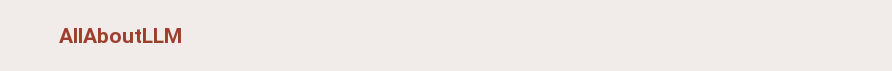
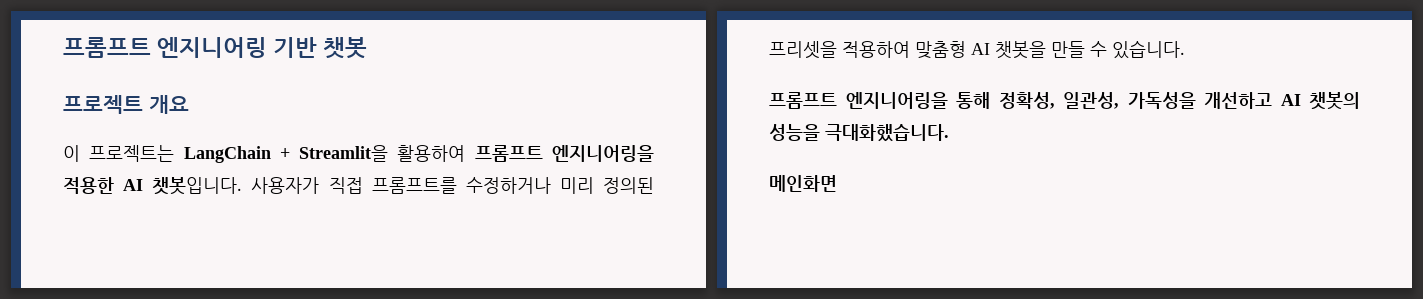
- AllAboutLLM
+ 프롬프트 엔지니어링 기반 챗봇
+ 프로젝트 개요
+ 이 프로젝트는 LangChain + Streamlit을 활용하여 프롬프트 엔지니어링을 적용한 AI 챗봇입니다. 사용자가 직접 프롬프트를 수정하거나 미리 정의된 프리셋을 적용하여 맞춤형 AI 챗봇을 만들 수 있습니다.
+ 프롬프트 엔지니어링을 통해 정확성, 일관성, 가독성을 개선하고 AI 챗봇의 성능을 극대화했습니다.
+ 메인화면

